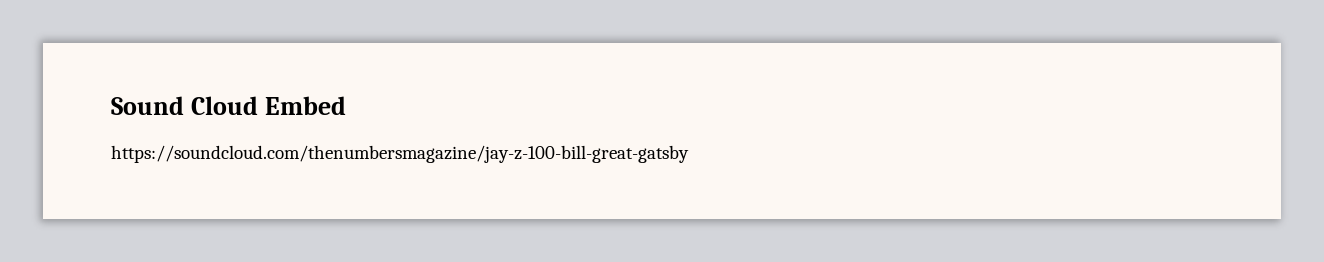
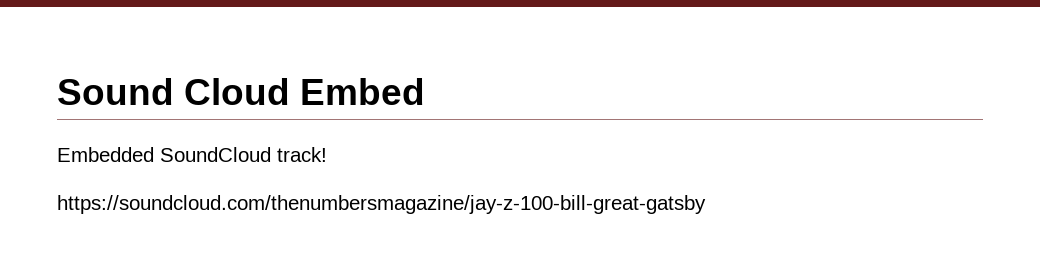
+ Embedded SoundCloud track!

